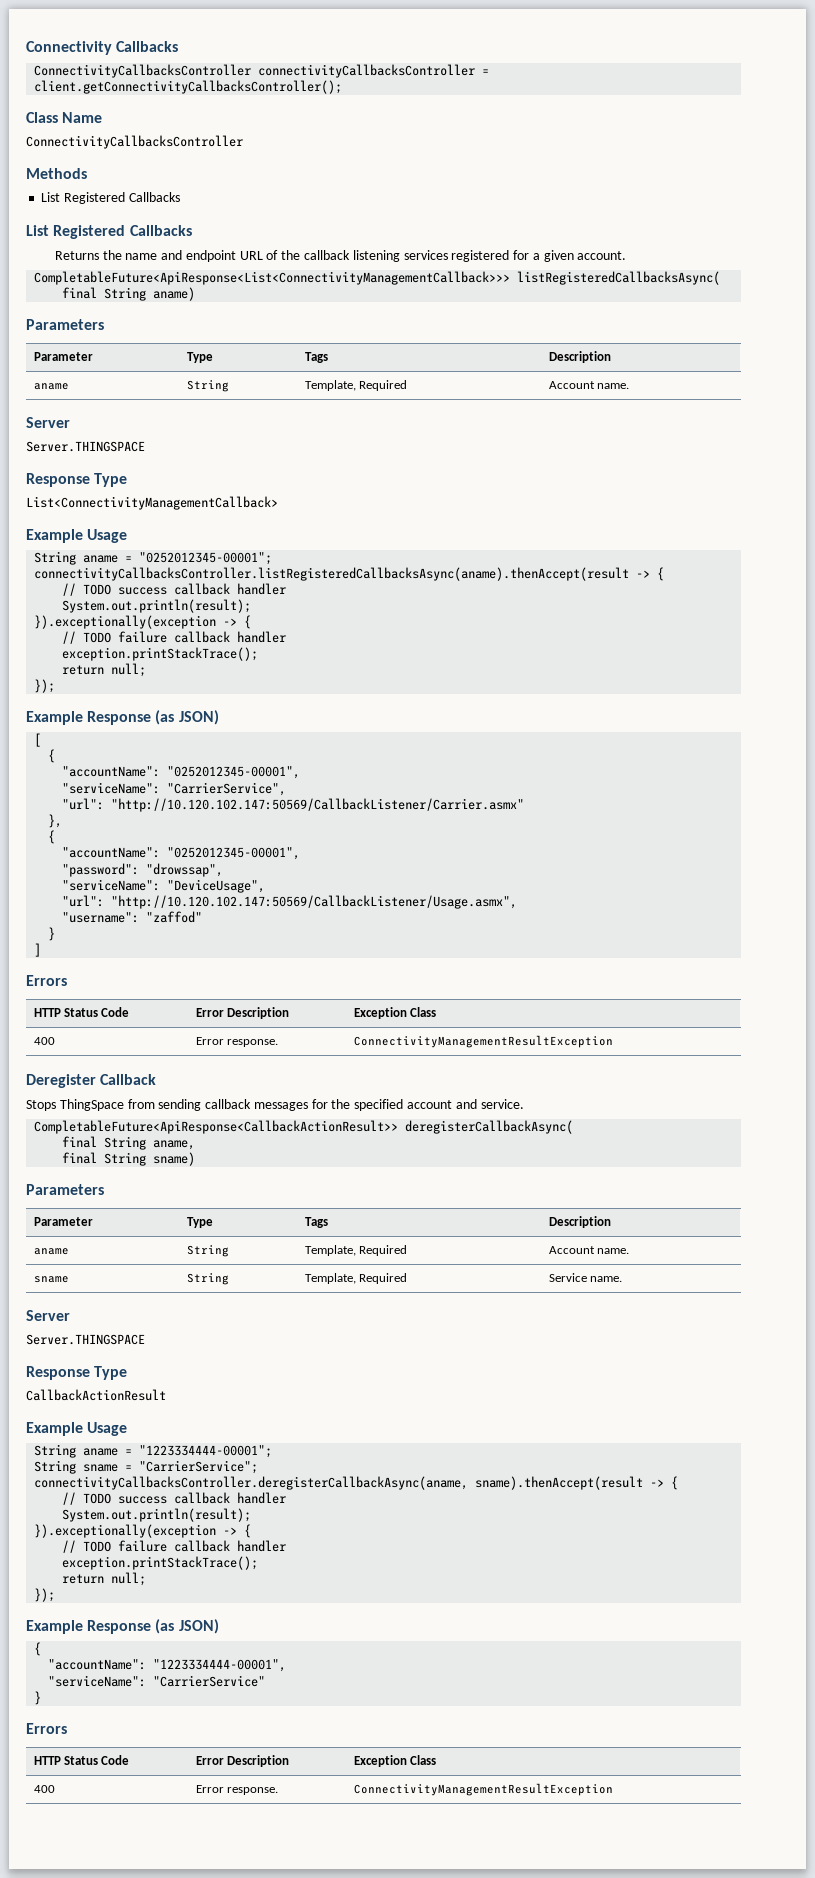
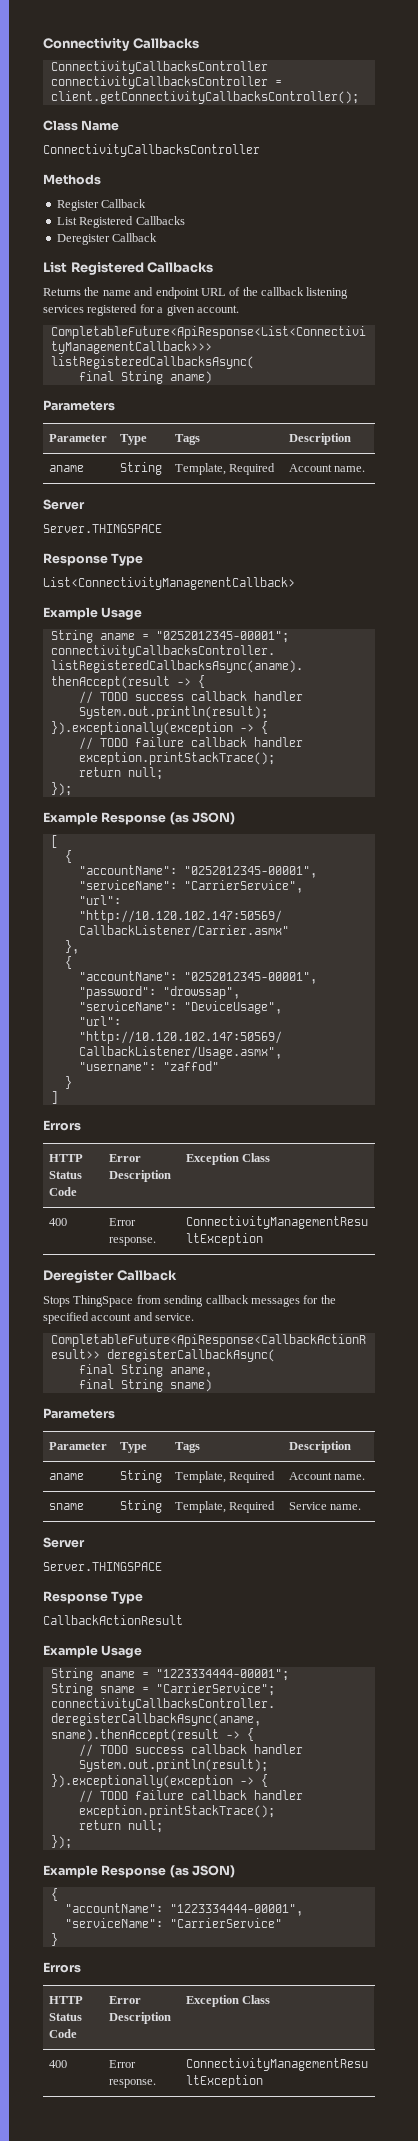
  Methods
+ Register Callback
  List Registered Callbacks
+ Deregister Callback

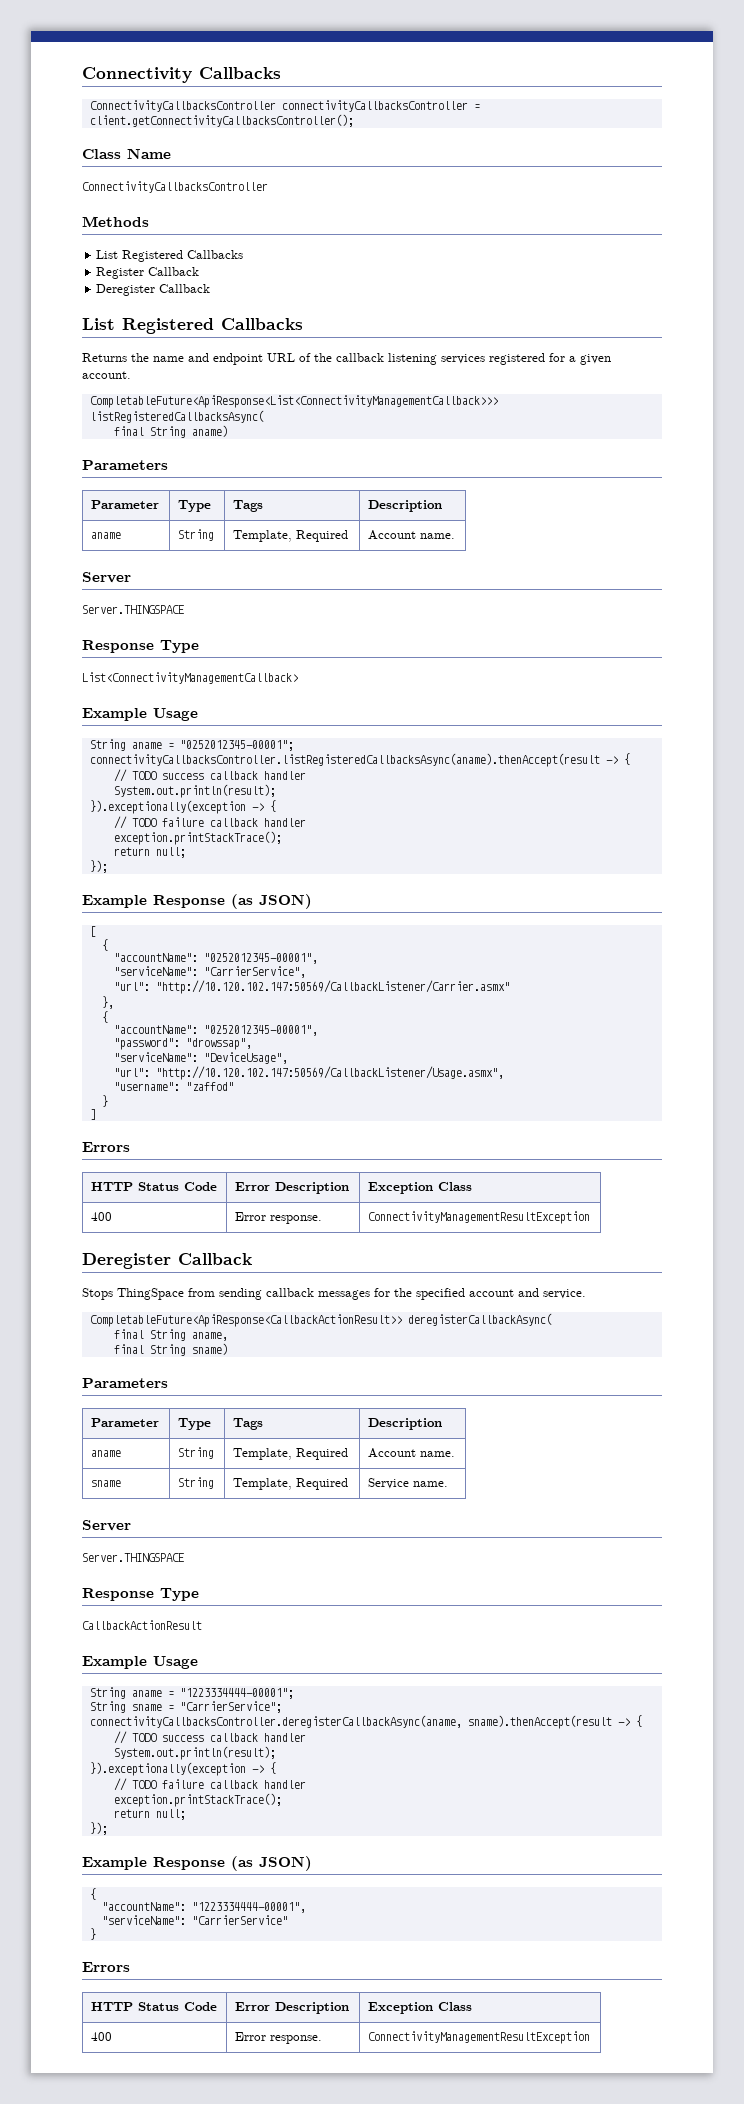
  Methods
+ List Registered Callbacks
  Register Callback
- List Registered Callbacks

